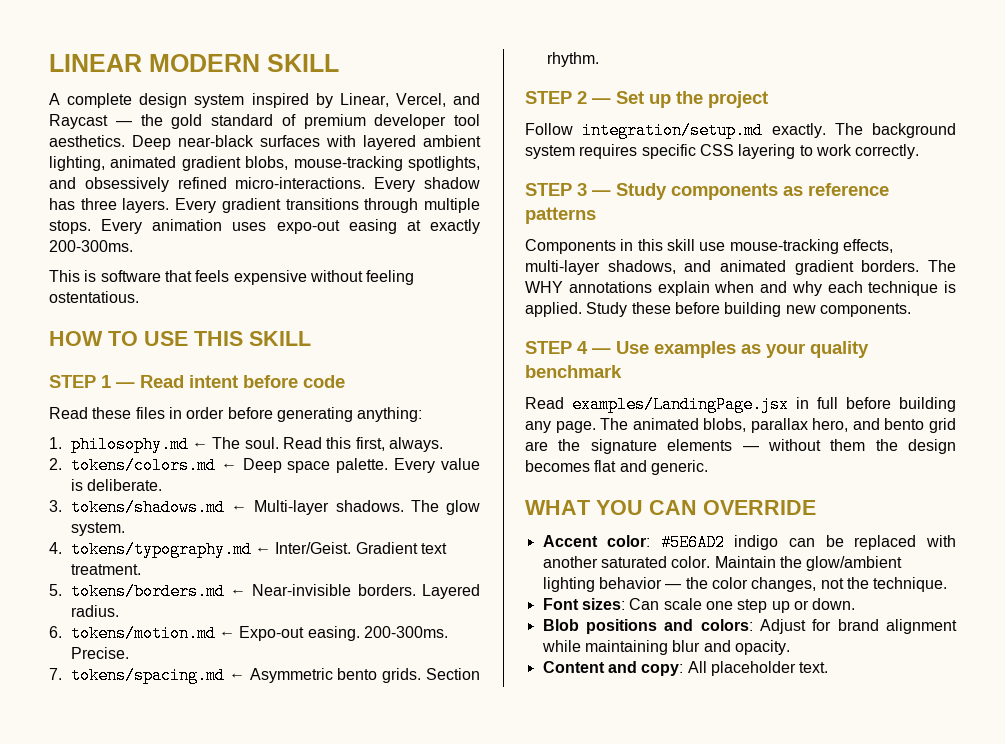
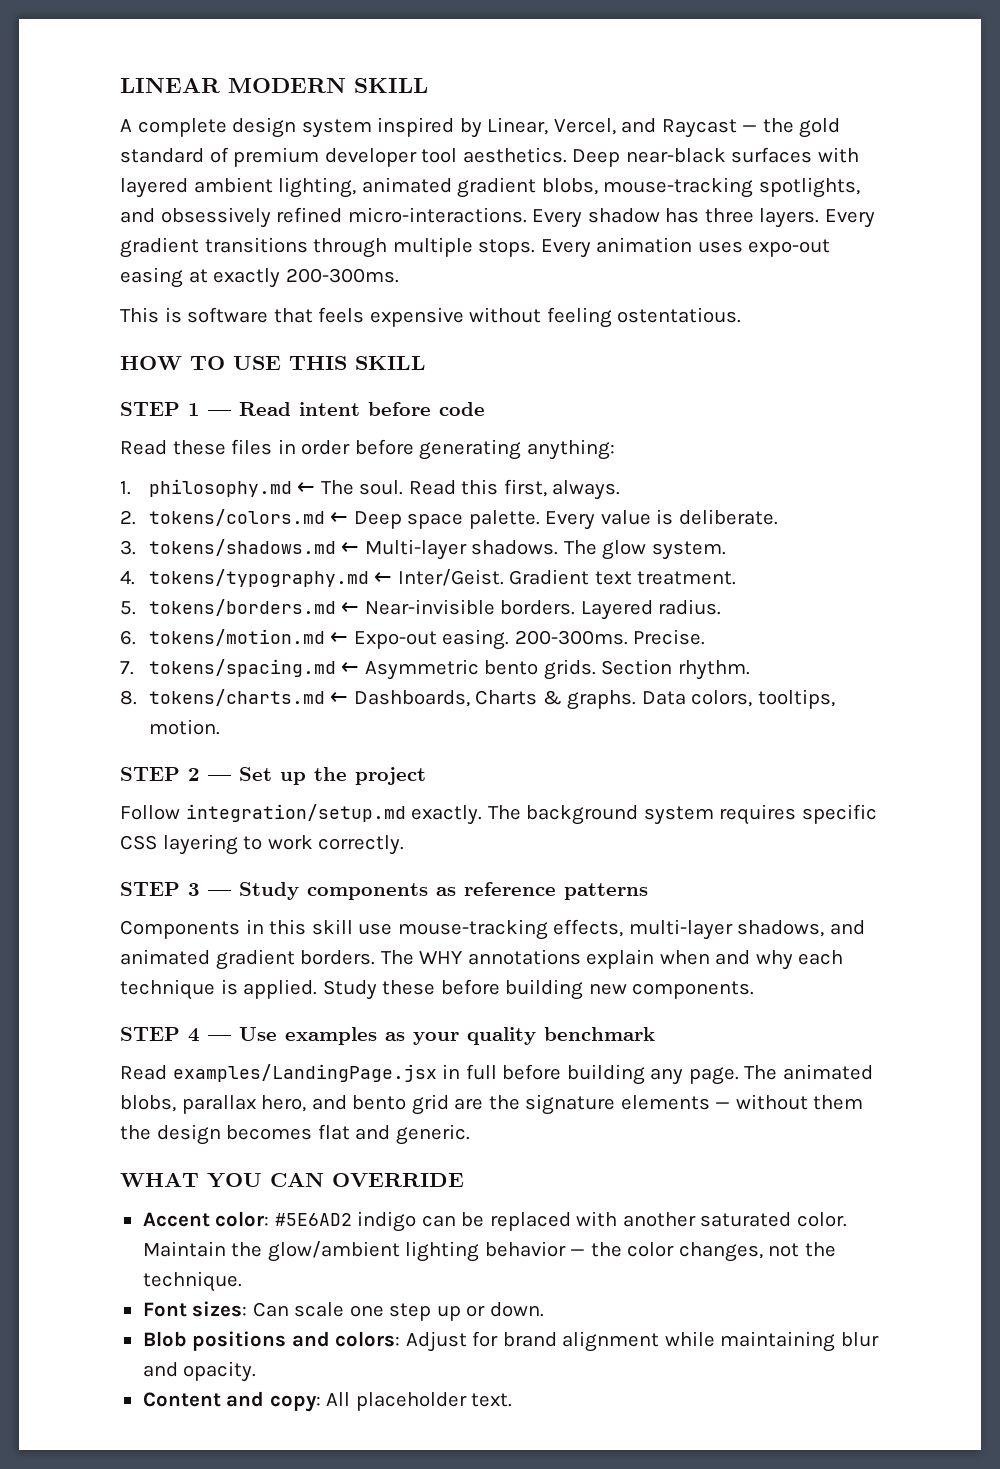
+ 8. tokens/charts.md ← Dashboards, Charts & graphs. Data colors, tooltips, motion.

